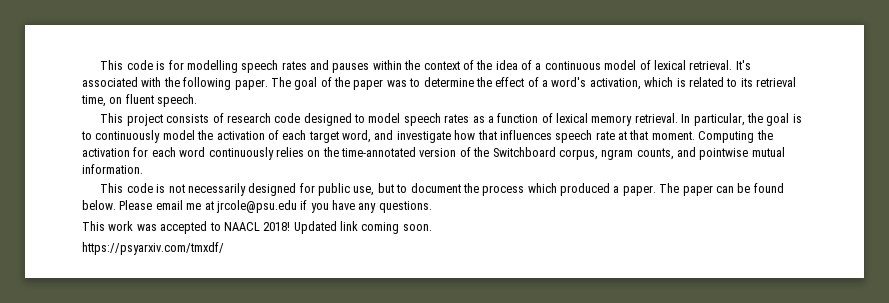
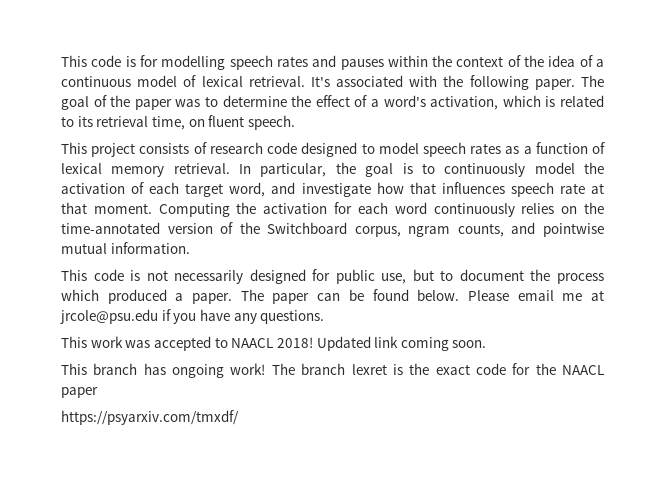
+ This branch has ongoing work! The branch lexret is the exact code for the NAACL paper

